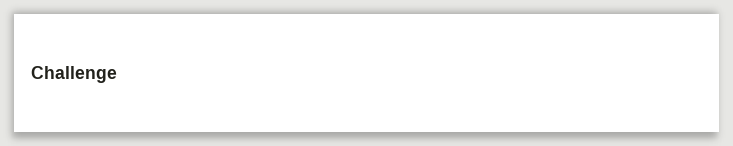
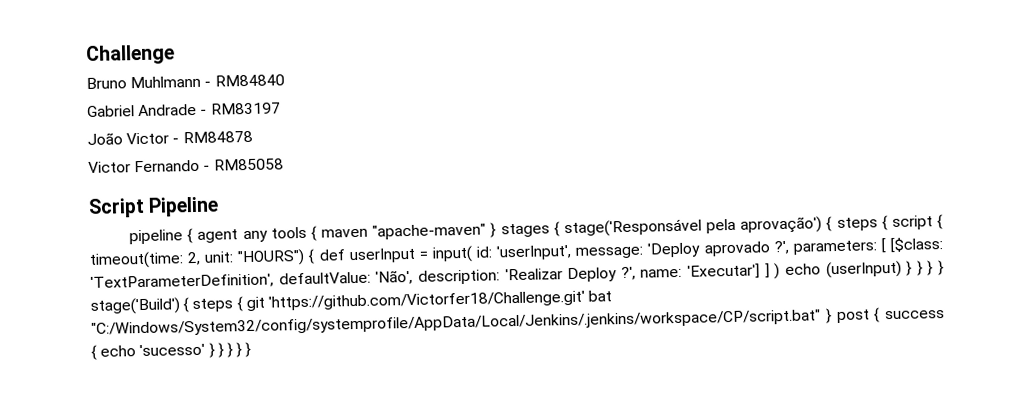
+ Bruno Muhlmann - RM84840
+ Gabriel Andrade - RM83197
+ João Victor - RM84878
+ Victor Fernando - RM85058
+ Script Pipeline
+ pipeline { agent any tools { maven "apache-maven" } stages { stage('Responsável pela aprovação') { steps { script { timeout(time: 2, unit: "HOURS") { def userInput = input( id: 'userInput', message: 'Deploy aprovado ?', parameters: [ [$class: 'TextParameterDefinition', defaultValue: 'Não', description: 'Realizar Deploy ?', name: 'Executar'] ] ) echo (userInput) } } } } stage('Build') { steps { git 'https://github.com/Victorfer18/Challenge.git' bat "C:/Windows/System32/config/systemprofile/AppData/Local/Jenkins/.jenkins/workspace/CP/script.bat" } post { success { echo 'sucesso' } } } } }

